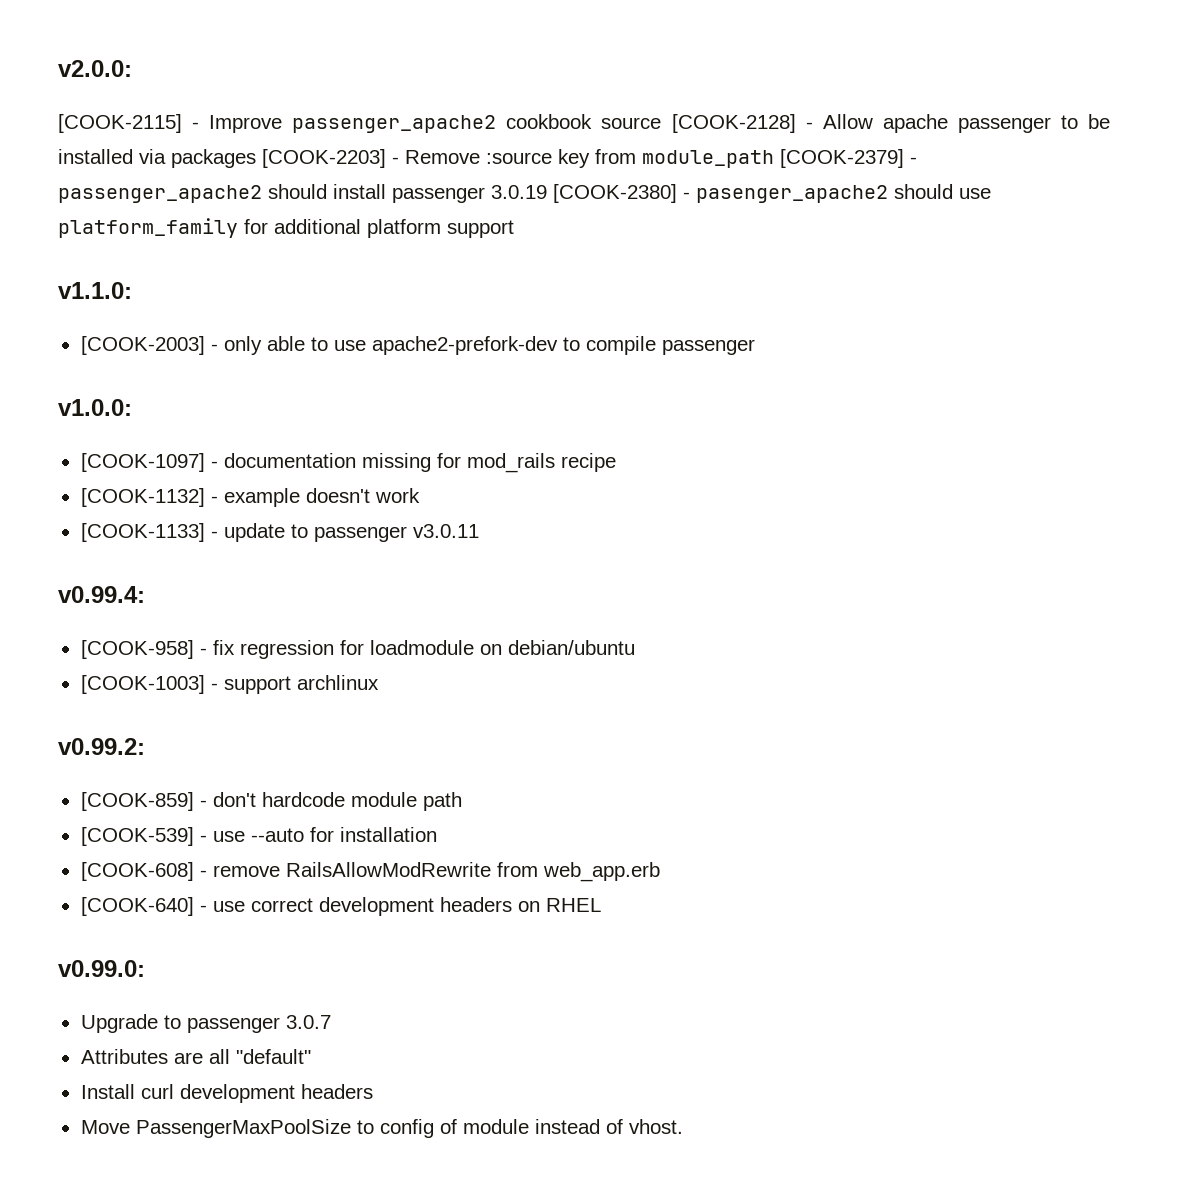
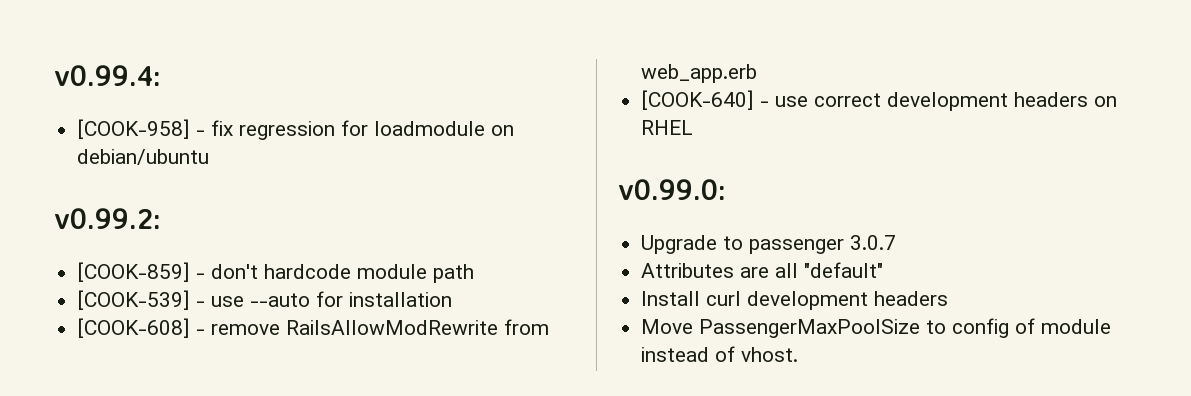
- v2.0.0:
- [COOK-2115] - Improve passenger_apache2 cookbook source [COOK-2128] - Allow apache passenger to be installed via packages [COOK-2203] - Remove :source key from module_path [COOK-2379] - passenger_apache2 should install passenger 3.0.19 [COOK-2380] - pasenger_apache2 should use platform_family for additional platform support
- v1.1.0:
- [COOK-2003] - only able to use apache2-prefork-dev to compile passenger
- v1.0.0:
- [COOK-1097] - documentation missing for mod_rails recipe
- [COOK-1132] - example doesn't work
- [COOK-1133] - update to passenger v3.0.11
- [COOK-1003] - support archlinux

